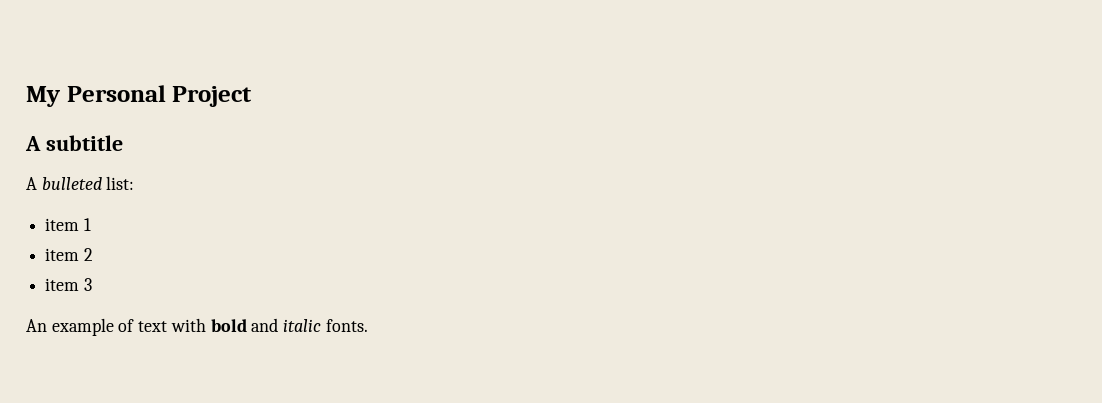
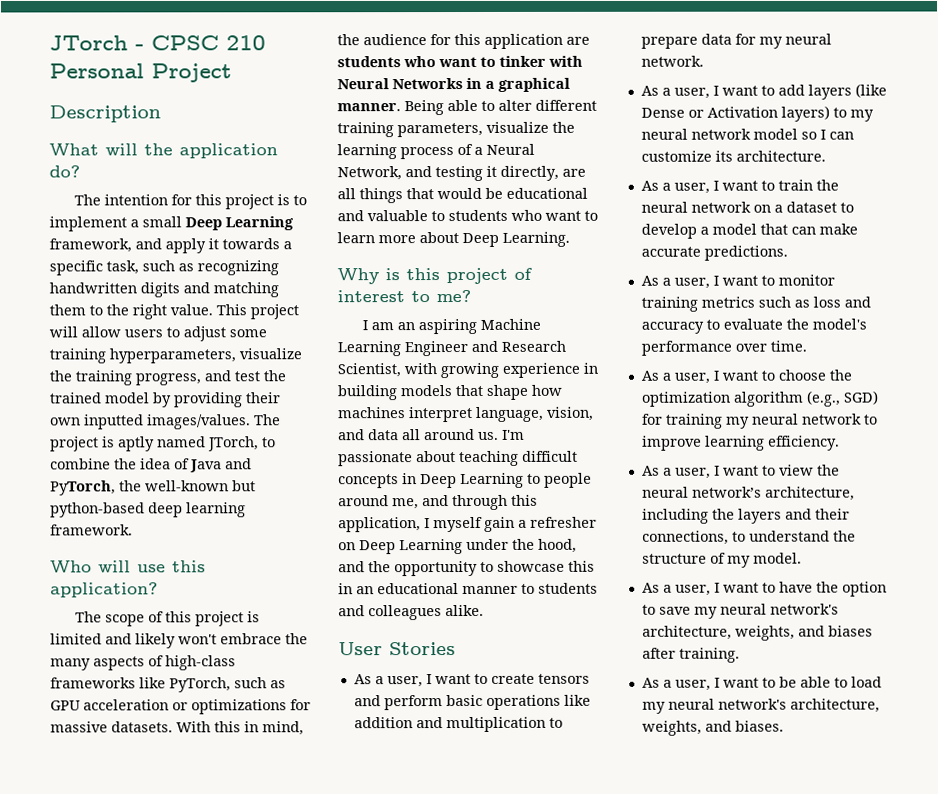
- My Personal Project
- A subtitle
- A bulleted list:
- item 1
- item 2
- item 3
- An example of text with bold and italic fonts.
+ JTorch - CPSC 210 Personal Project
+ Description
+ What will the application do?
+ The intention for this project is to implement a small Deep Learning framework, and apply it towards a specific task, such as recognizing handwritten digits and matching them to the right value. This project will allow users to adjust some training hyperparameters, visualize the training progress, and test the trained model by providing their own inputted images/values. The project is aptly named JTorch, to combine the idea of Java and PyTorch, the well-known but python-based deep learning framework.
+ Who will use this application?
+ The scope of this project is limited and likely won't embrace the many aspects of high-class frameworks like PyTorch, such as GPU acceleration or optimizations for massive datasets. With this in mind, the audience for this application are students who want to tinker with Neural Networks in a graphical manner. Being able to alter different training parameters, visualize the learning process of a Neural Network, and testing it directly, are all things that would be educational and valuable to students who want to learn more about Deep Learning.
+ Why is this project of interest to me?
+ I am an aspiring Machine Learning Engineer and Research Scientist, with growing experience in building models that shape how machines interpret language, vision, and data all around us. I'm passionate about teaching difficult concepts in Deep Learning to people around me, and through this application, I myself gain a refresher on Deep Learning under the hood, and the opportunity to showcase this in an educational manner to students and colleagues alike.
+ User Stories
+ As a user, I want to create tensors and perform basic operations like addition and multiplication to prepare data for my neural network.
+ As a user, I want to add layers (like Dense or Activation layers) to my neural network model so I can customize its architecture.
+ As a user, I want to train the neural network on a dataset to develop a model that can make accurate predictions.
+ As a user, I want to monitor training metrics such as loss and accuracy to evaluate the model's performance over time.
+ As a user, I want to choose the optimization algorithm (e.g., SGD) for training my neural network to improve learning efficiency.
+ As a user, I want to view the neural network’s architecture, including the layers and their connections, to understand the structure of my model.
+ As a user, I want to have the option to save my neural network's architecture, weights, and biases after training.
+ As a user, I want to be able to load my neural network's architecture, weights, and biases.

